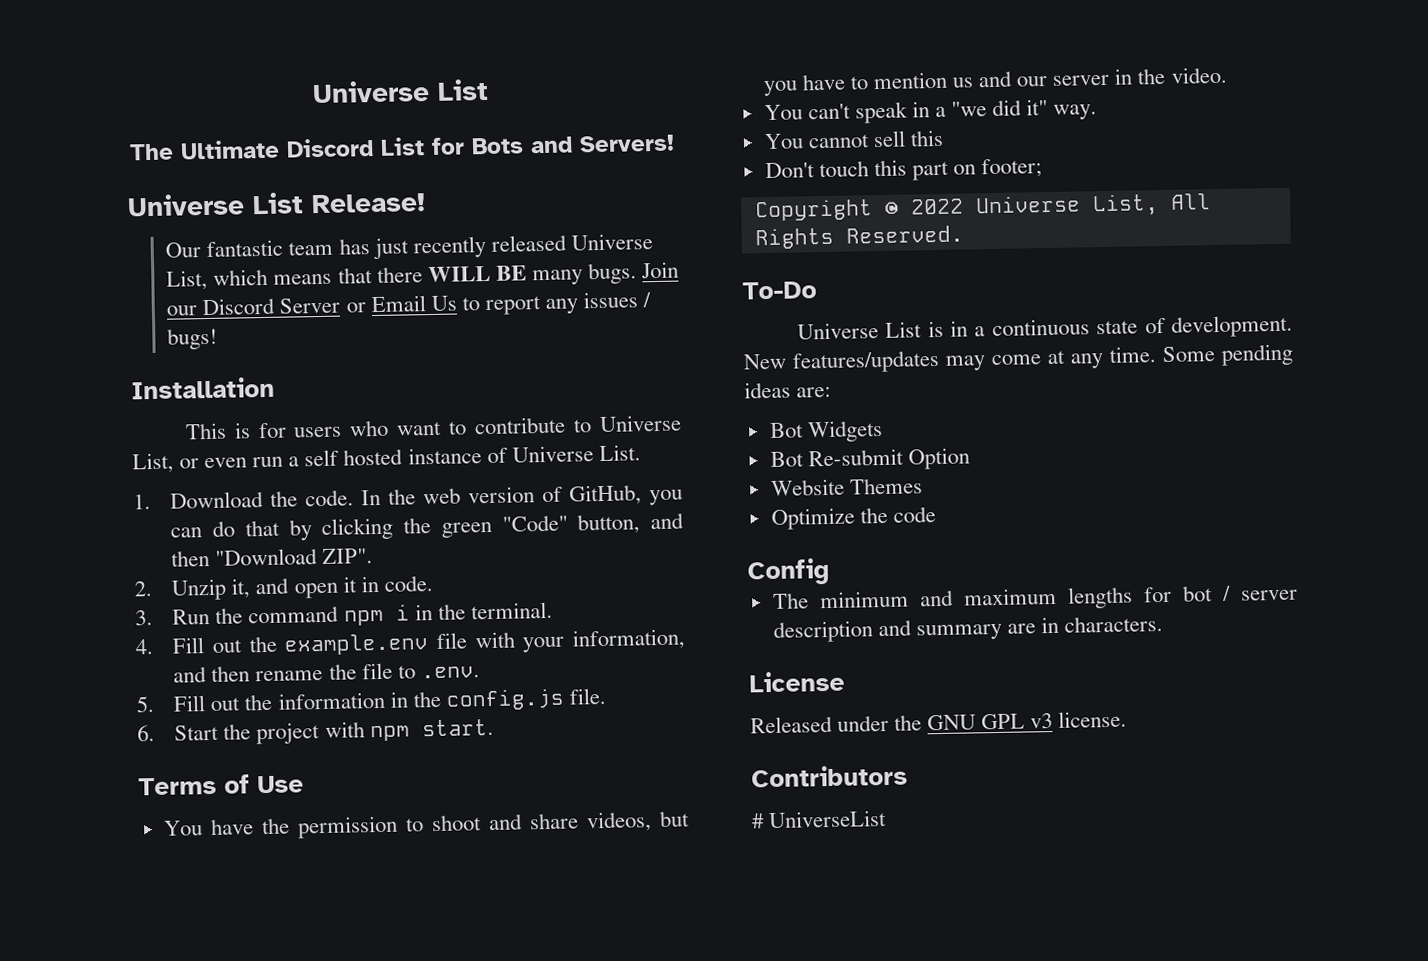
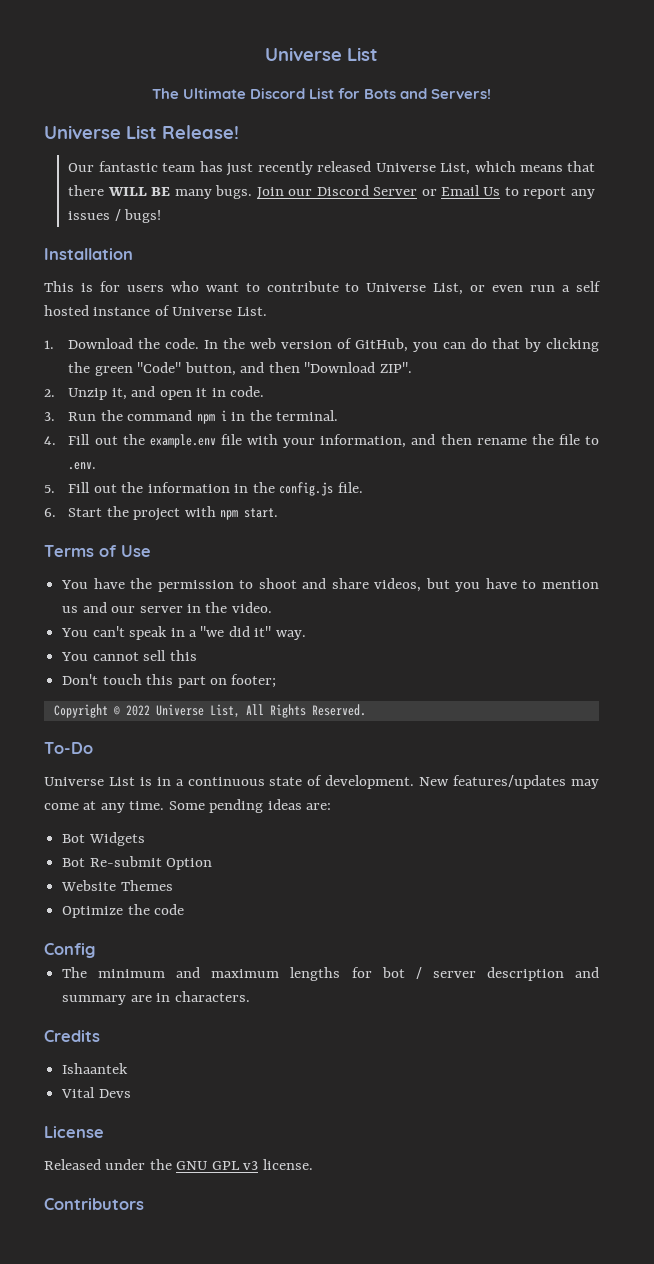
+ Credits
+ Ishaantek
+ Vital Devs
- # UniverseList

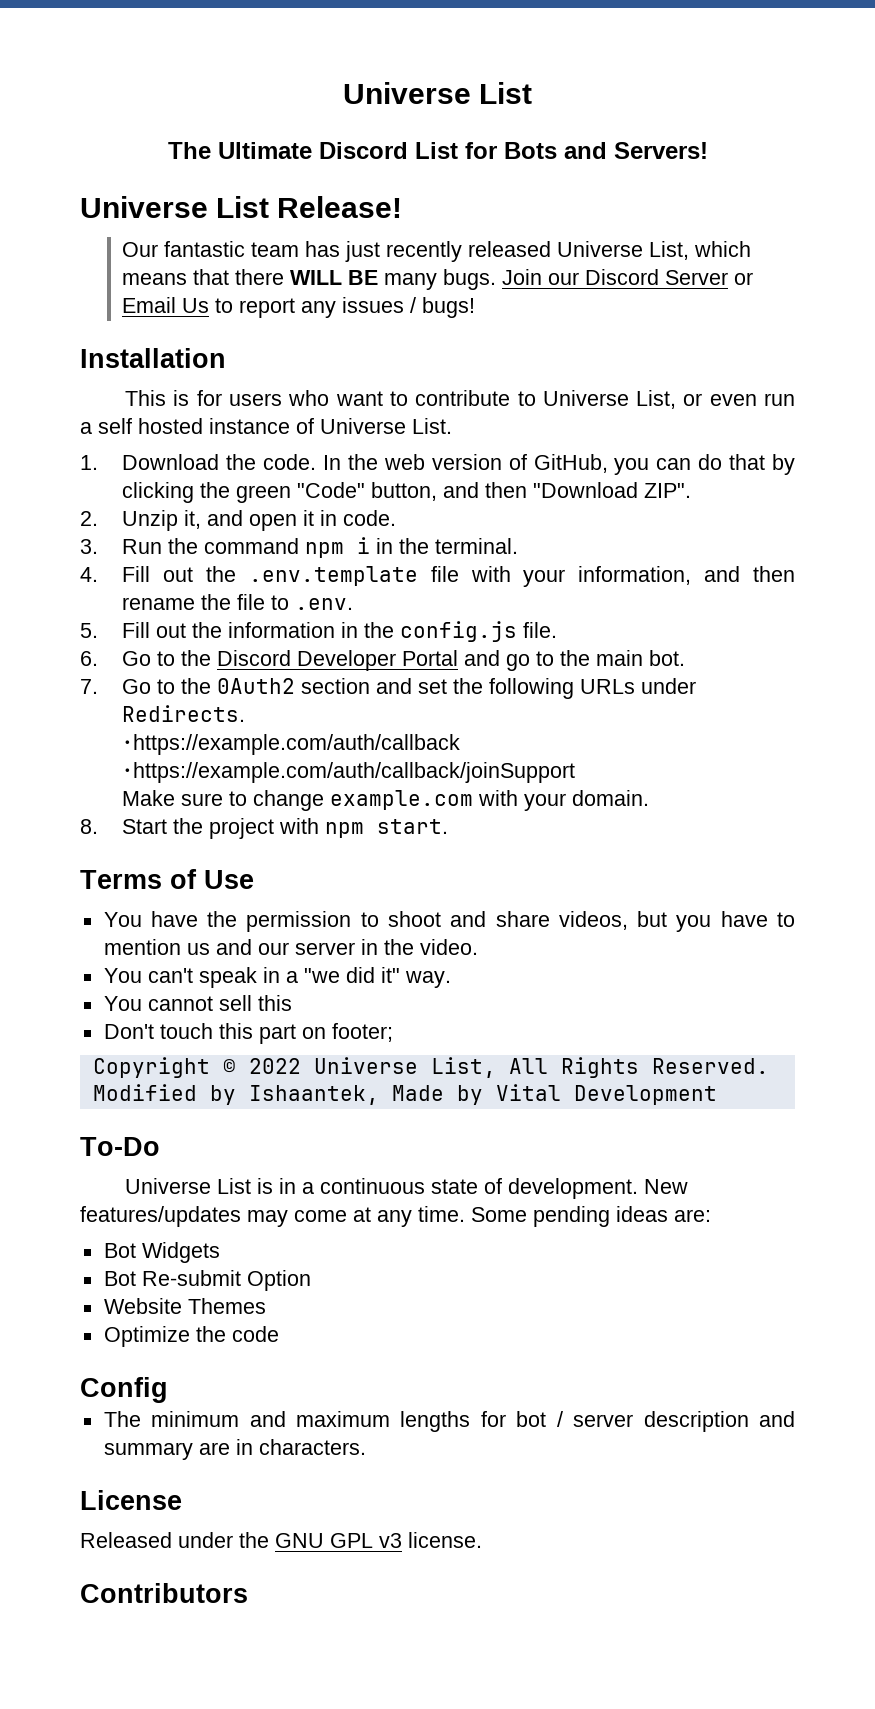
- 4. Fill out the example.env file with your information, and then rename the file to .env.
+ 4. Fill out the .env.template file with your information, and then rename the file to .env.
- 6. Start the project with npm start.
+ 6. Go to the Discord Developer Portal and go to the main bot.
+ 7. Go to the 0Auth2 section and set the following URLs under Redirects.
+ ･https://example.com/auth/callback
+ ･https://example.com/auth/callback/joinSupport
+ Make sure to change example.com with your domain.
+ 8. Start the project with npm start.
+ Modified by Ishaantek, Made by Vital Development
- Credits
- Ishaantek
- Vital Devs

